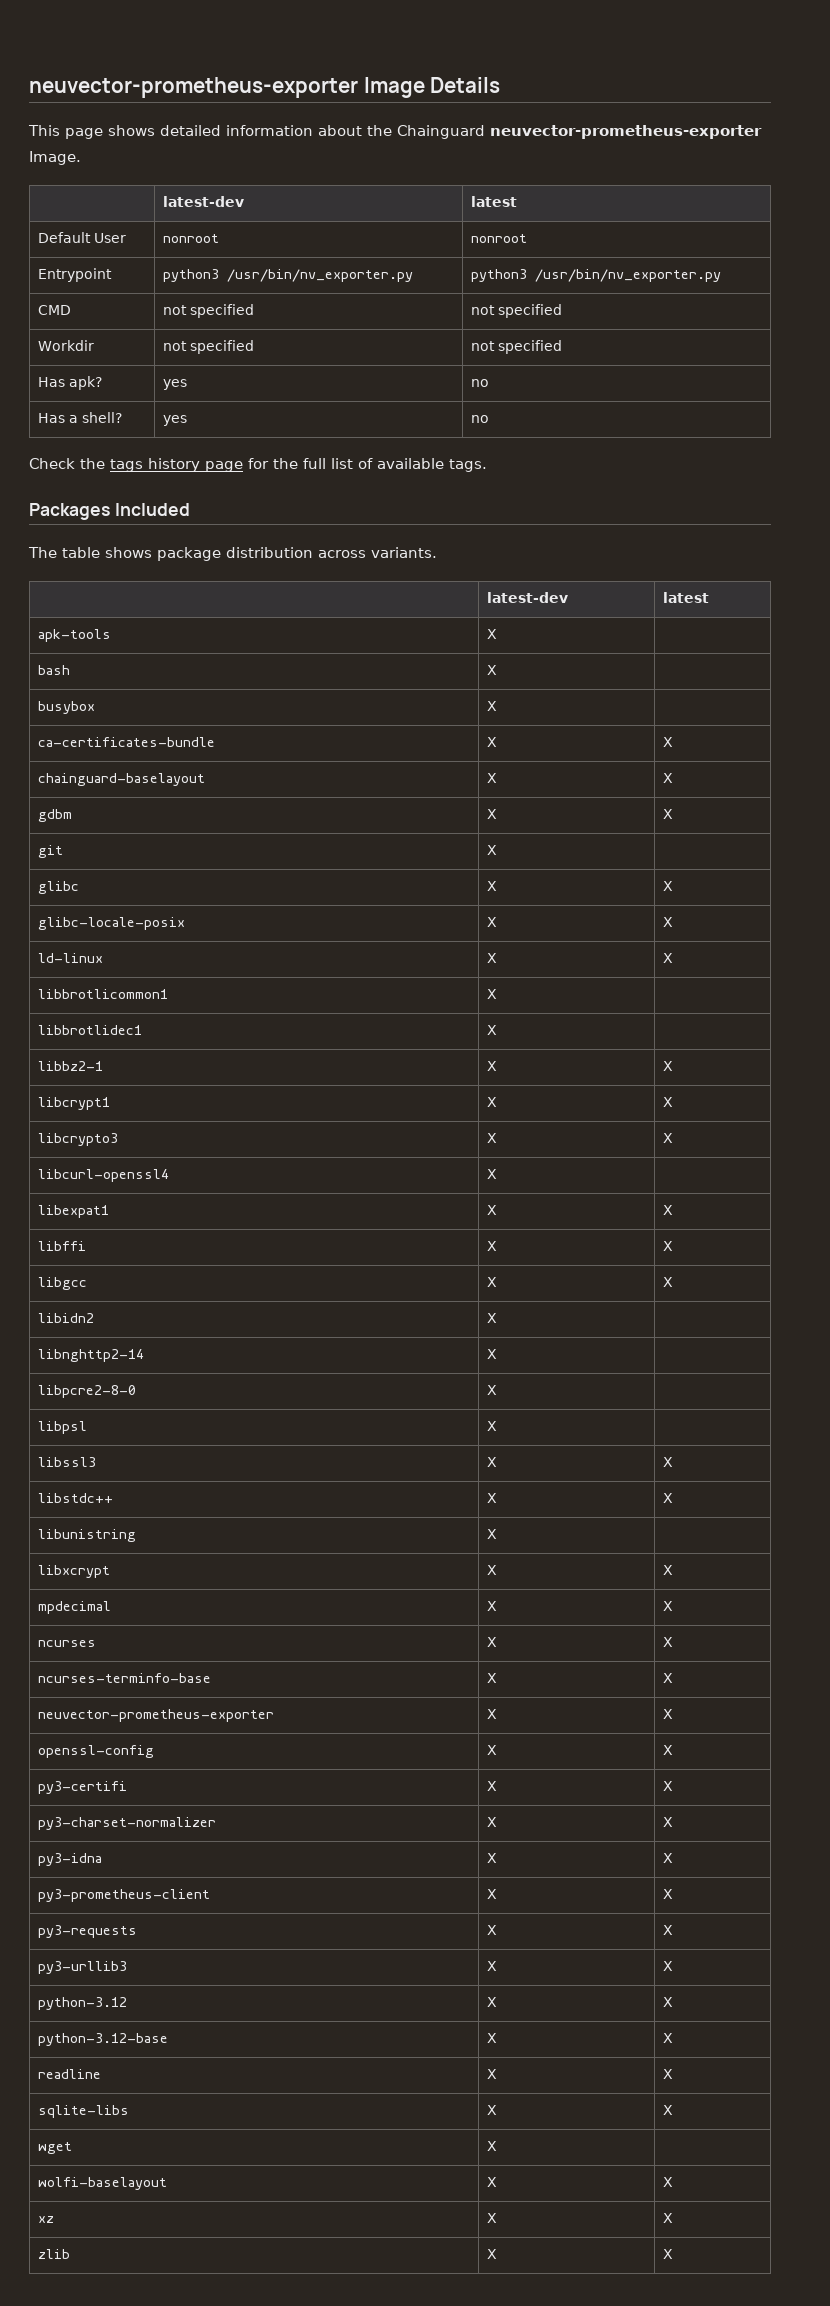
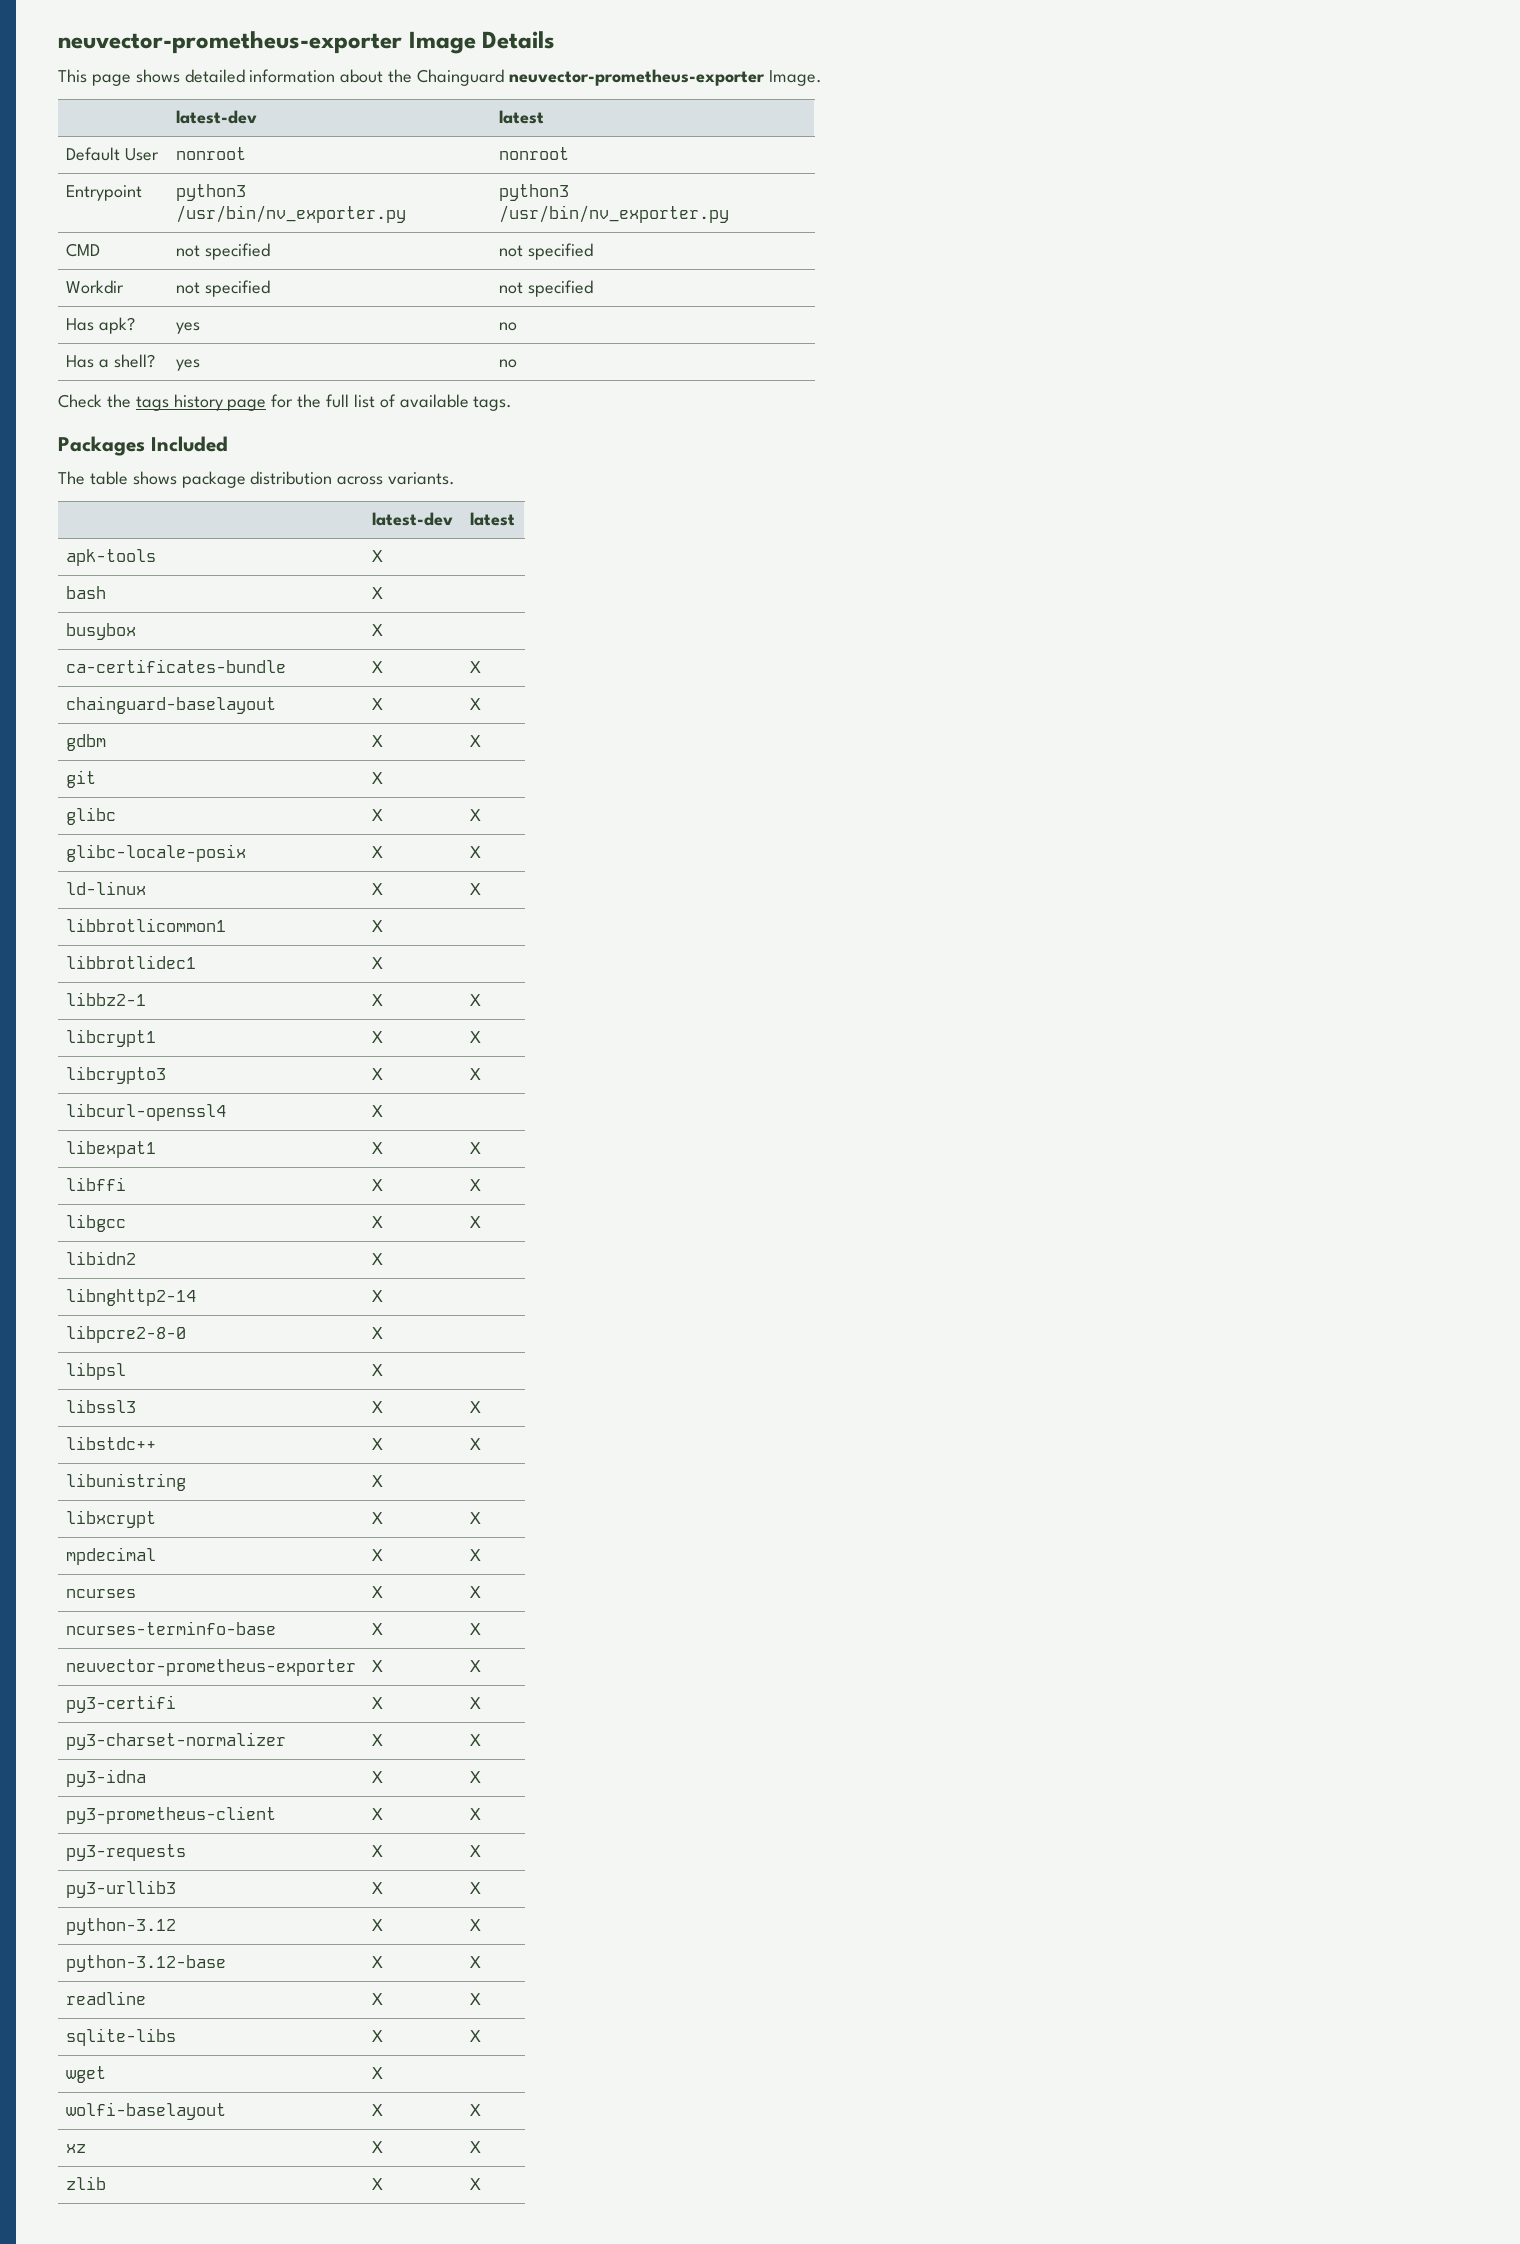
- openssl-config | X | X

